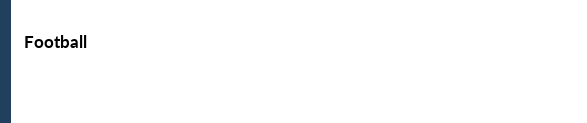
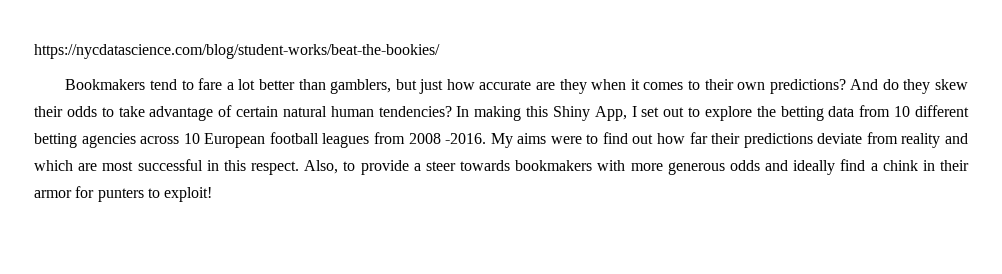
- Football
+ https://nycdatascience.com/blog/student-works/beat-the-bookies/
+ Bookmakers tend to fare a lot better than gamblers, but just how accurate are they when it comes to their own predictions? And do they skew their odds to take advantage of certain natural human tendencies? In making this Shiny App, I set out to explore the betting data from 10 different betting agencies across 10 European football leagues from 2008 -2016. My aims were to find out how far their predictions deviate from reality and which are most successful in this respect. Also, to provide a steer towards bookmakers with more generous odds and ideally find a chink in their armor for punters to exploit!

